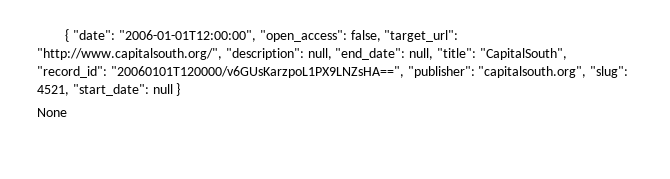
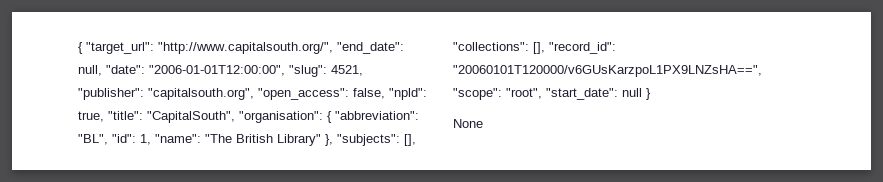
- { "date": "2006-01-01T12:00:00", "open_access": false, "target_url": "http://www.capitalsouth.org/", "description": null, "end_date": null, "title": "CapitalSouth", "record_id": "20060101T120000/v6GUsKarzpoL1PX9LNZsHA==", "publisher": "capitalsouth.org", "slug": 4521, "start_date": null }
+ { "target_url": "http://www.capitalsouth.org/", "end_date": null, "date": "2006-01-01T12:00:00", "slug": 4521, "publisher": "capitalsouth.org", "open_access": false, "npld": true, "title": "CapitalSouth", "organisation": { "abbreviation": "BL", "id": 1, "name": "The British Library" }, "subjects": [], "collections": [], "record_id": "20060101T120000/v6GUsKarzpoL1PX9LNZsHA==", "scope": "root", "start_date": null }

